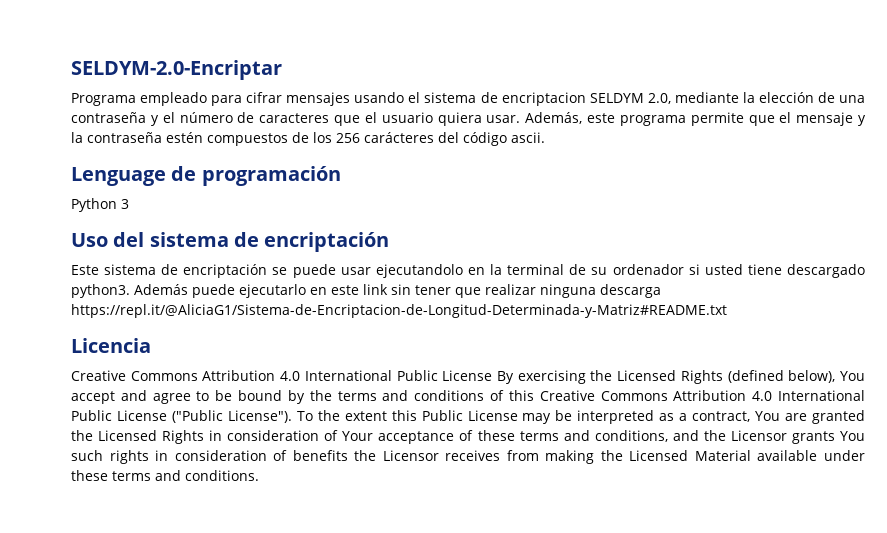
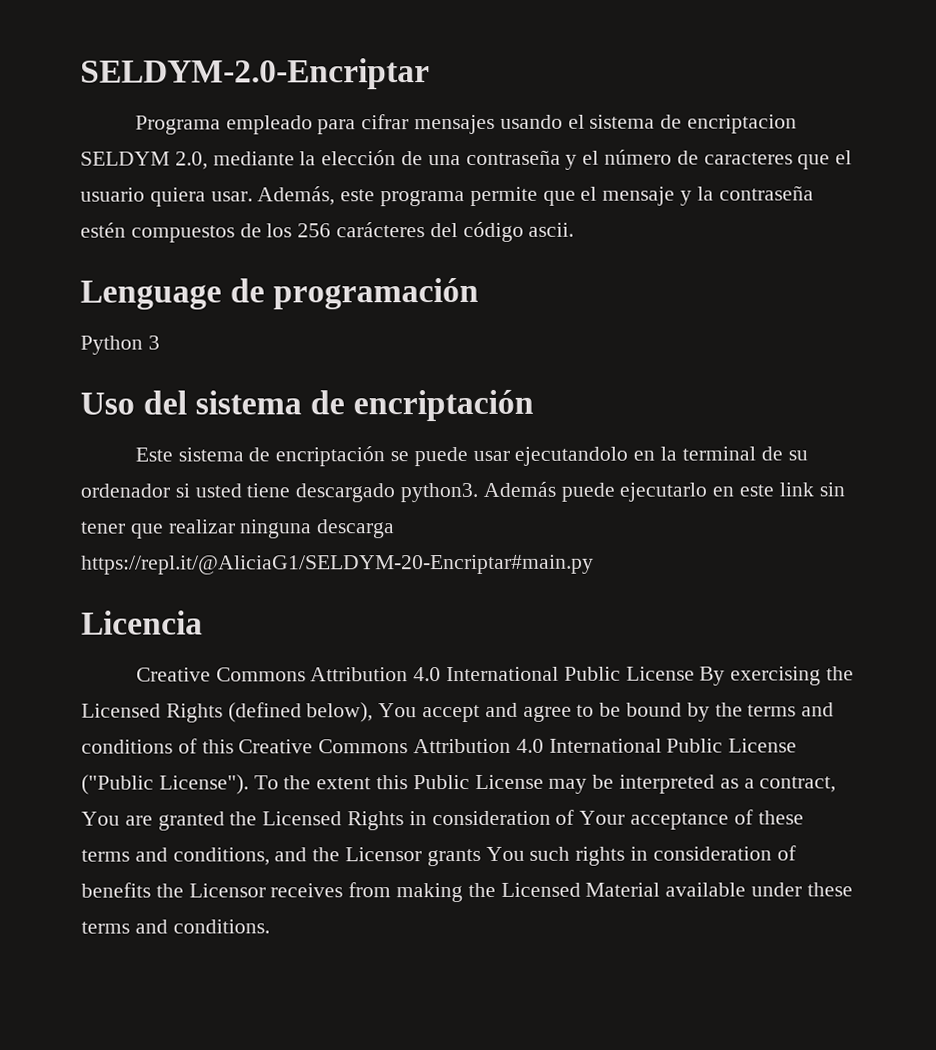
- Además puede ejecutarlo en este link sin tener que realizar ninguna descarga https://repl.it/@AliciaG1/Sistema-de-Encriptacion-de-Longitud-Determinada-y-Matriz#README.txt
+ Además puede ejecutarlo en este link sin tener que realizar ninguna descarga https://repl.it/@AliciaG1/SELDYM-20-Encriptar#main.py

